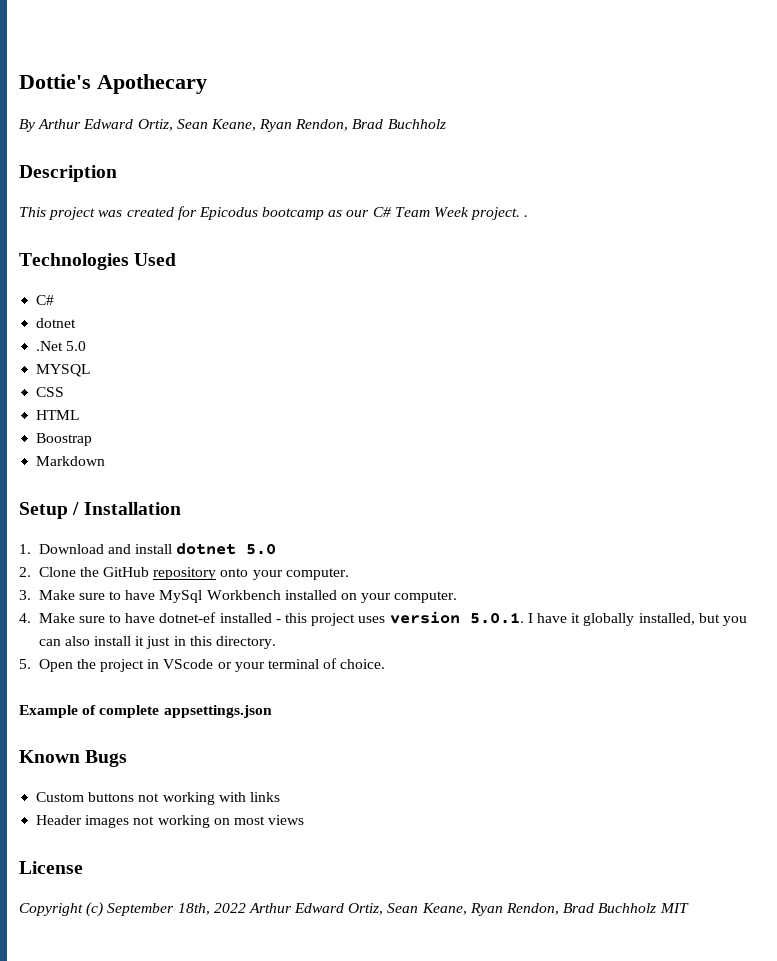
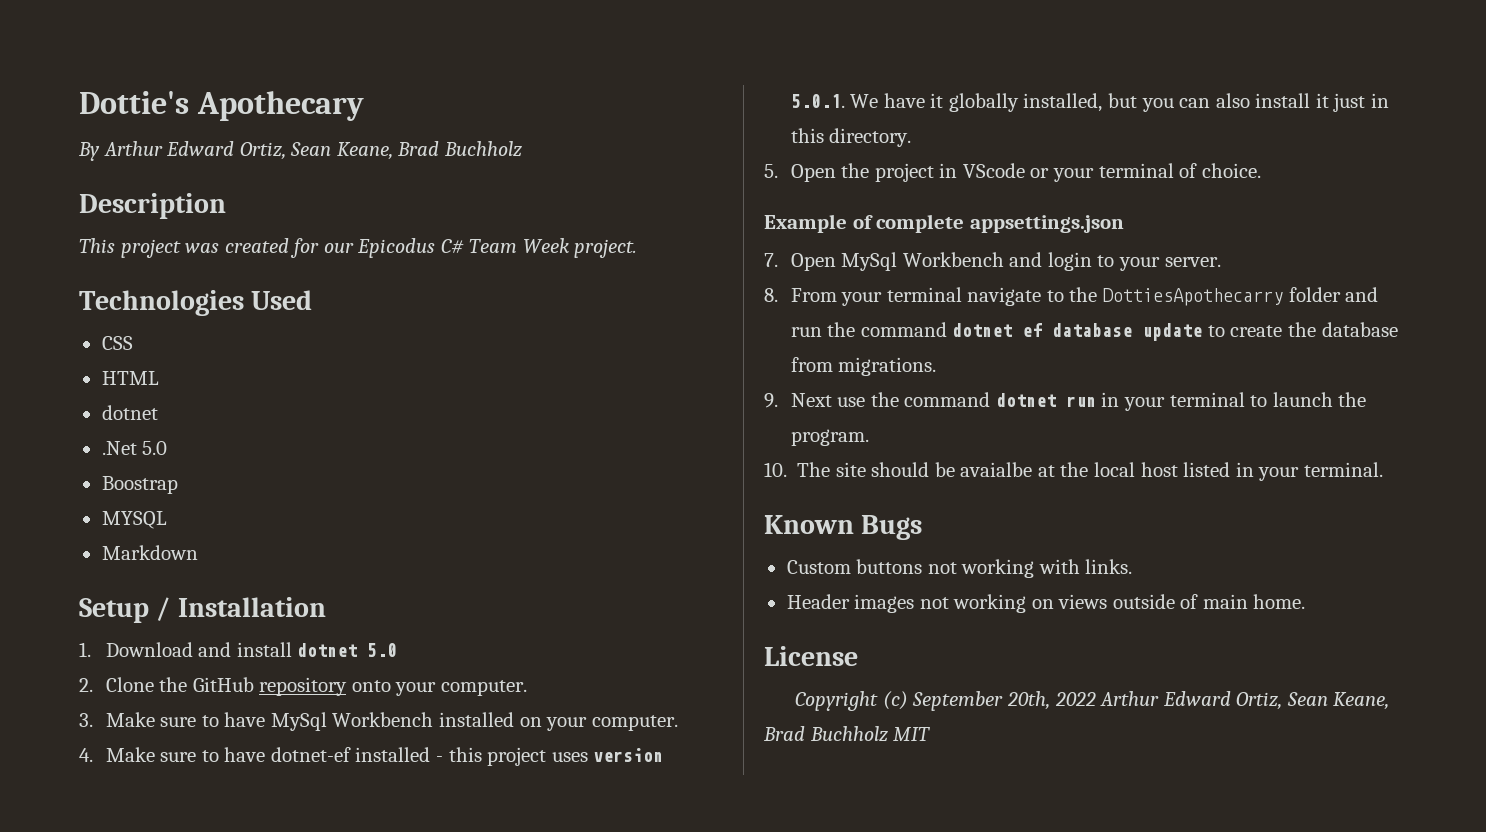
- By Arthur Edward Ortiz, Sean Keane, Ryan Rendon, Brad Buchholz
+ By Arthur Edward Ortiz, Sean Keane, Brad Buchholz
- This project was created for Epicodus bootcamp as our C# Team Week project. .
+ This project was created for our Epicodus C# Team Week project.
  Technologies Used
- C#
+ CSS
+ HTML
+ Boostrap
- CSS
- HTML
- Boostrap
- 4. Make sure to have dotnet-ef installed - this project uses version 5.0.1. I have it globally installed, but you can also install it just in this directory.
+ 4. Make sure to have dotnet-ef installed - this project uses version 5.0.1. We have it globally installed, but you can also install it just in this directory.
+ 7. Open MySql Workbench and login to your server.
+ 8. From your terminal navigate to the DottiesApothecarry folder and run the command dotnet ef database update to create the database from migrations.
+ 9. Next use the command dotnet run in your terminal to launch the program.
+ 10. The site should be avaialbe at the local host listed in your terminal.
- Custom buttons not working with links
+ Custom buttons not working with links.
- Header images not working on most views
+ Header images not working on views outside of main home.
- Copyright (c) September 18th, 2022 Arthur Edward Ortiz, Sean Keane, Ryan Rendon, Brad Buchholz MIT
+ Copyright (c) September 20th, 2022 Arthur Edward Ortiz, Sean Keane, Brad Buchholz MIT

